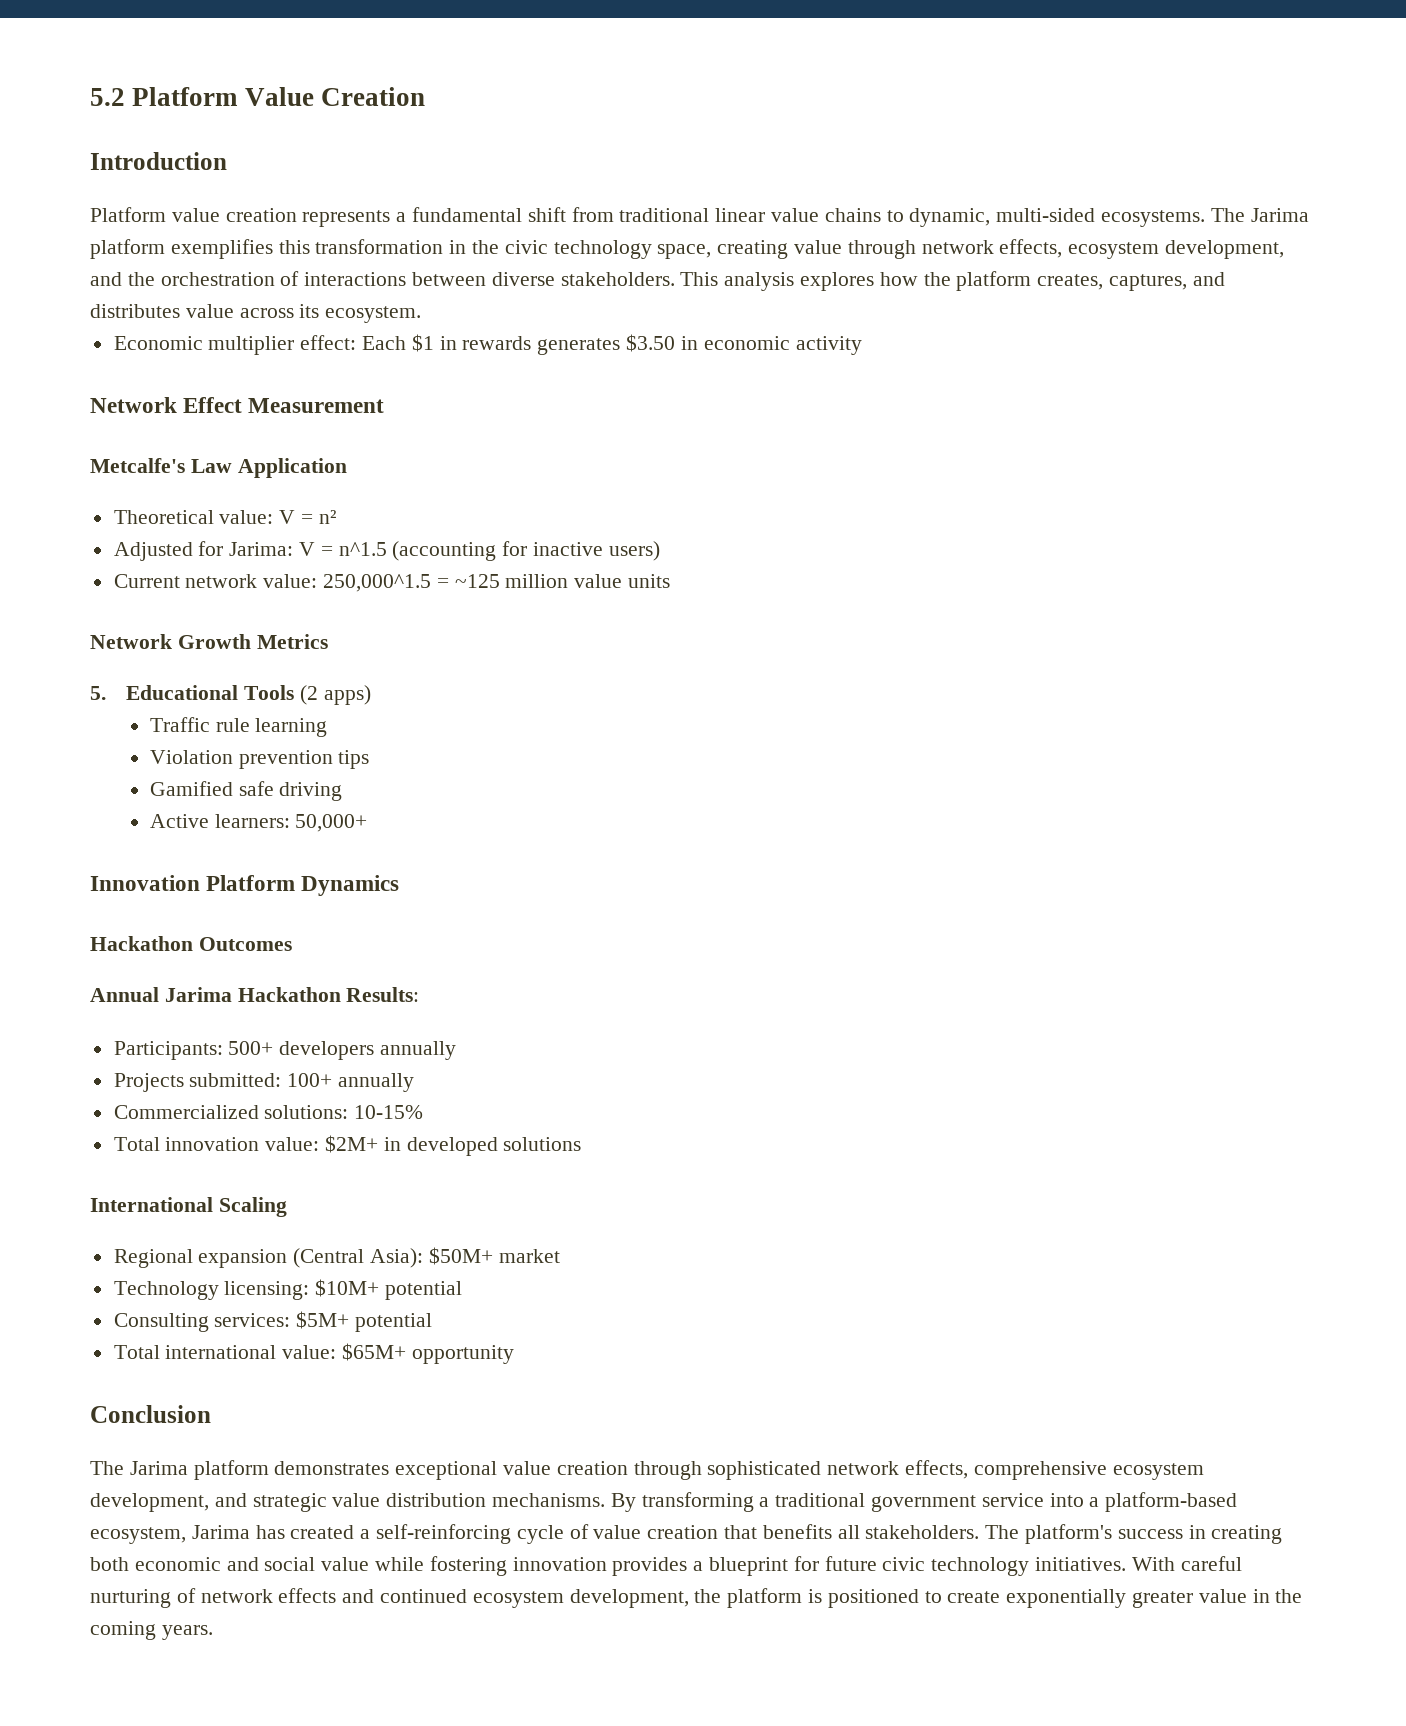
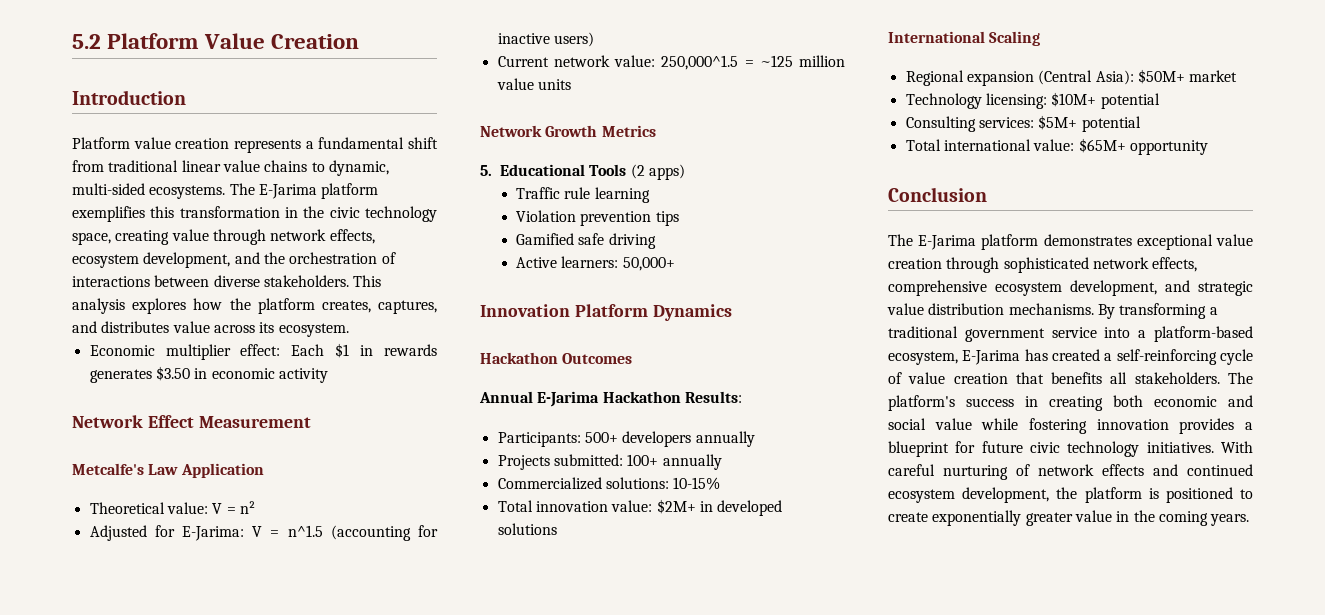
- The Jarima platform exemplifies this transformation in the civic technology space, creating value through network effects, ecosystem development, and the orchestration of interactions between diverse stakeholders.
+ The E-Jarima platform exemplifies this transformation in the civic technology space, creating value through network effects, ecosystem development, and the orchestration of interactions between diverse stakeholders.
- Adjusted for Jarima: V = n^1.5 (accounting for inactive users)
+ Adjusted for E-Jarima: V = n^1.5 (accounting for inactive users)
- Annual Jarima Hackathon Results:
+ Annual E-Jarima Hackathon Results:
- The Jarima platform demonstrates exceptional value creation through sophisticated network effects, comprehensive ecosystem development, and strategic value distribution mechanisms.
+ The E-Jarima platform demonstrates exceptional value creation through sophisticated network effects, comprehensive ecosystem development, and strategic value distribution mechanisms.
- By transforming a traditional government service into a platform-based ecosystem, Jarima has created a self-reinforcing cycle of value creation that benefits all stakeholders.
+ By transforming a traditional government service into a platform-based ecosystem, E-Jarima has created a self-reinforcing cycle of value creation that benefits all stakeholders.

